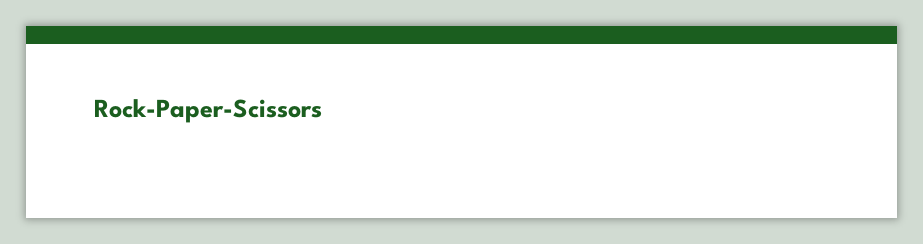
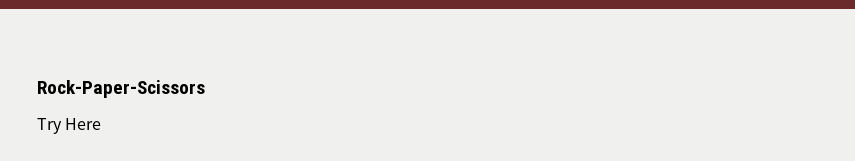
+ Try Here

